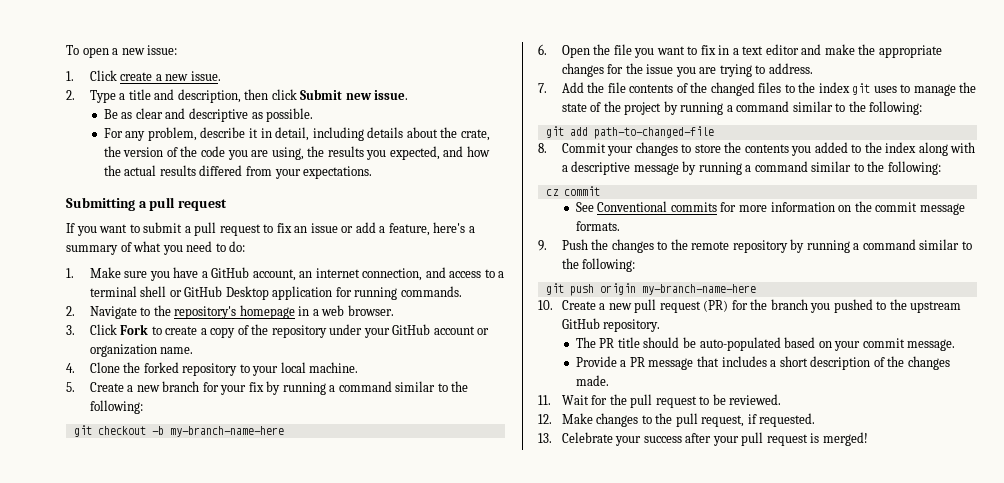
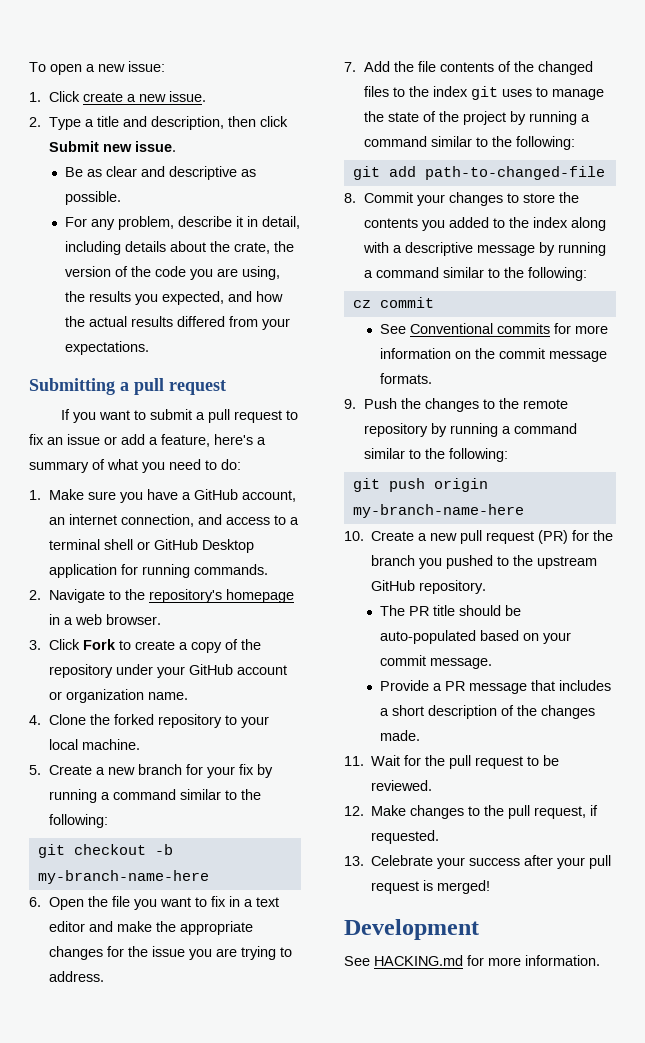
+ Development
+ See HACKING.md for more information.

